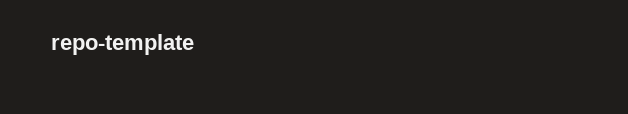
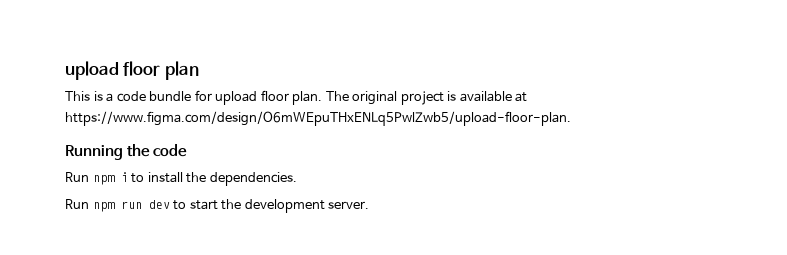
- repo-template
+ upload floor plan
+ This is a code bundle for upload floor plan. The original project is available at https://www.figma.com/design/O6mWEpuTHxENLq5PwlZwb5/upload-floor-plan.
+ Running the code
+ Run npm i to install the dependencies.
+ Run npm run dev to start the development server.

